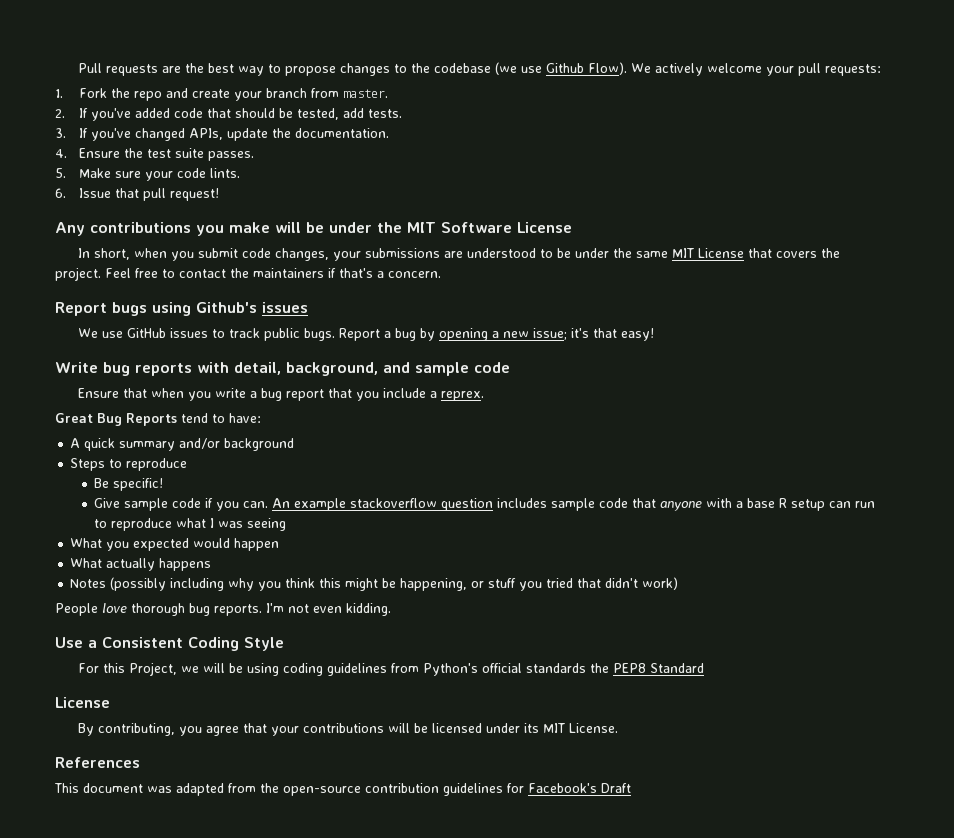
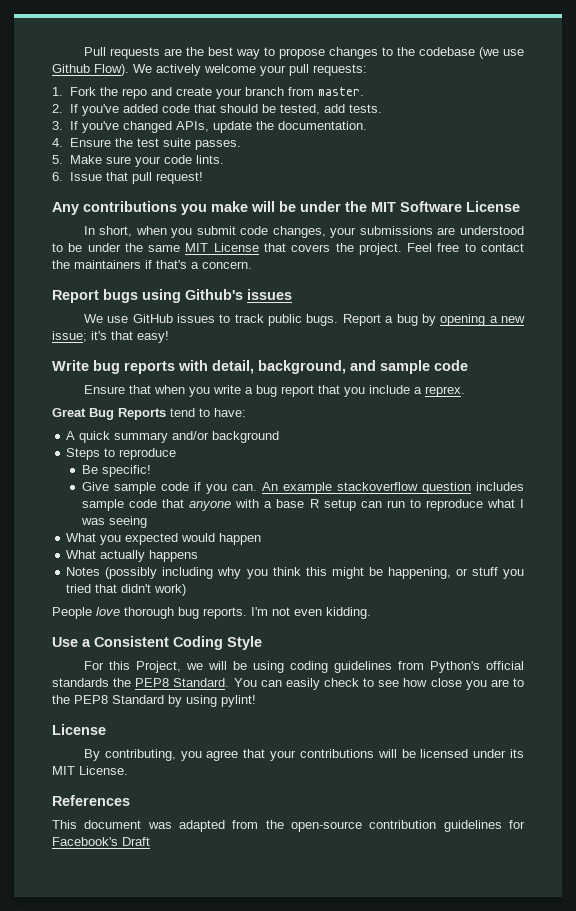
- For this Project, we will be using coding guidelines from Python's official standards the PEP8 Standard
+ For this Project, we will be using coding guidelines from Python's official standards the PEP8 Standard. You can easily check to see how close you are to the PEP8 Standard by using pylint!

